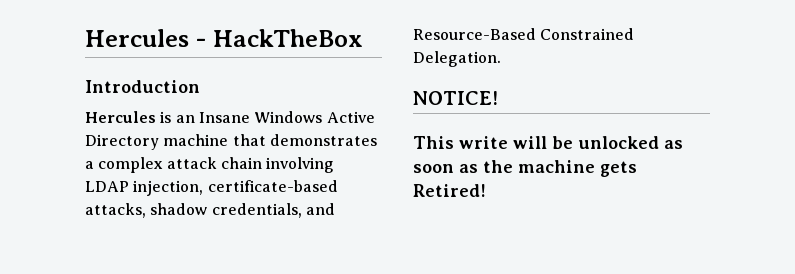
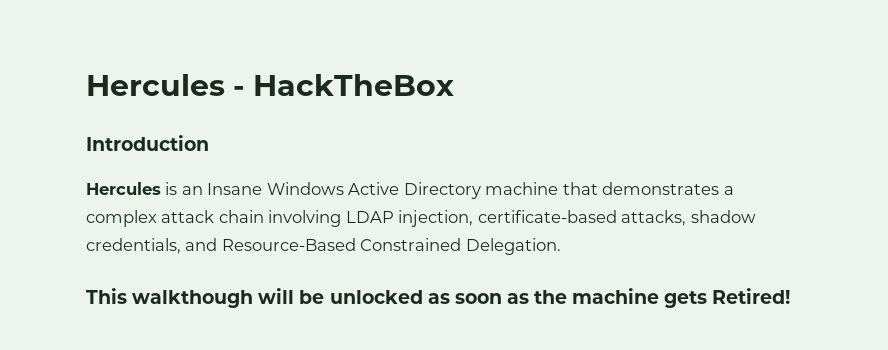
- NOTICE!
- This write will be unlocked as soon as the machine gets Retired!
+ This walkthough will be unlocked as soon as the machine gets Retired!

